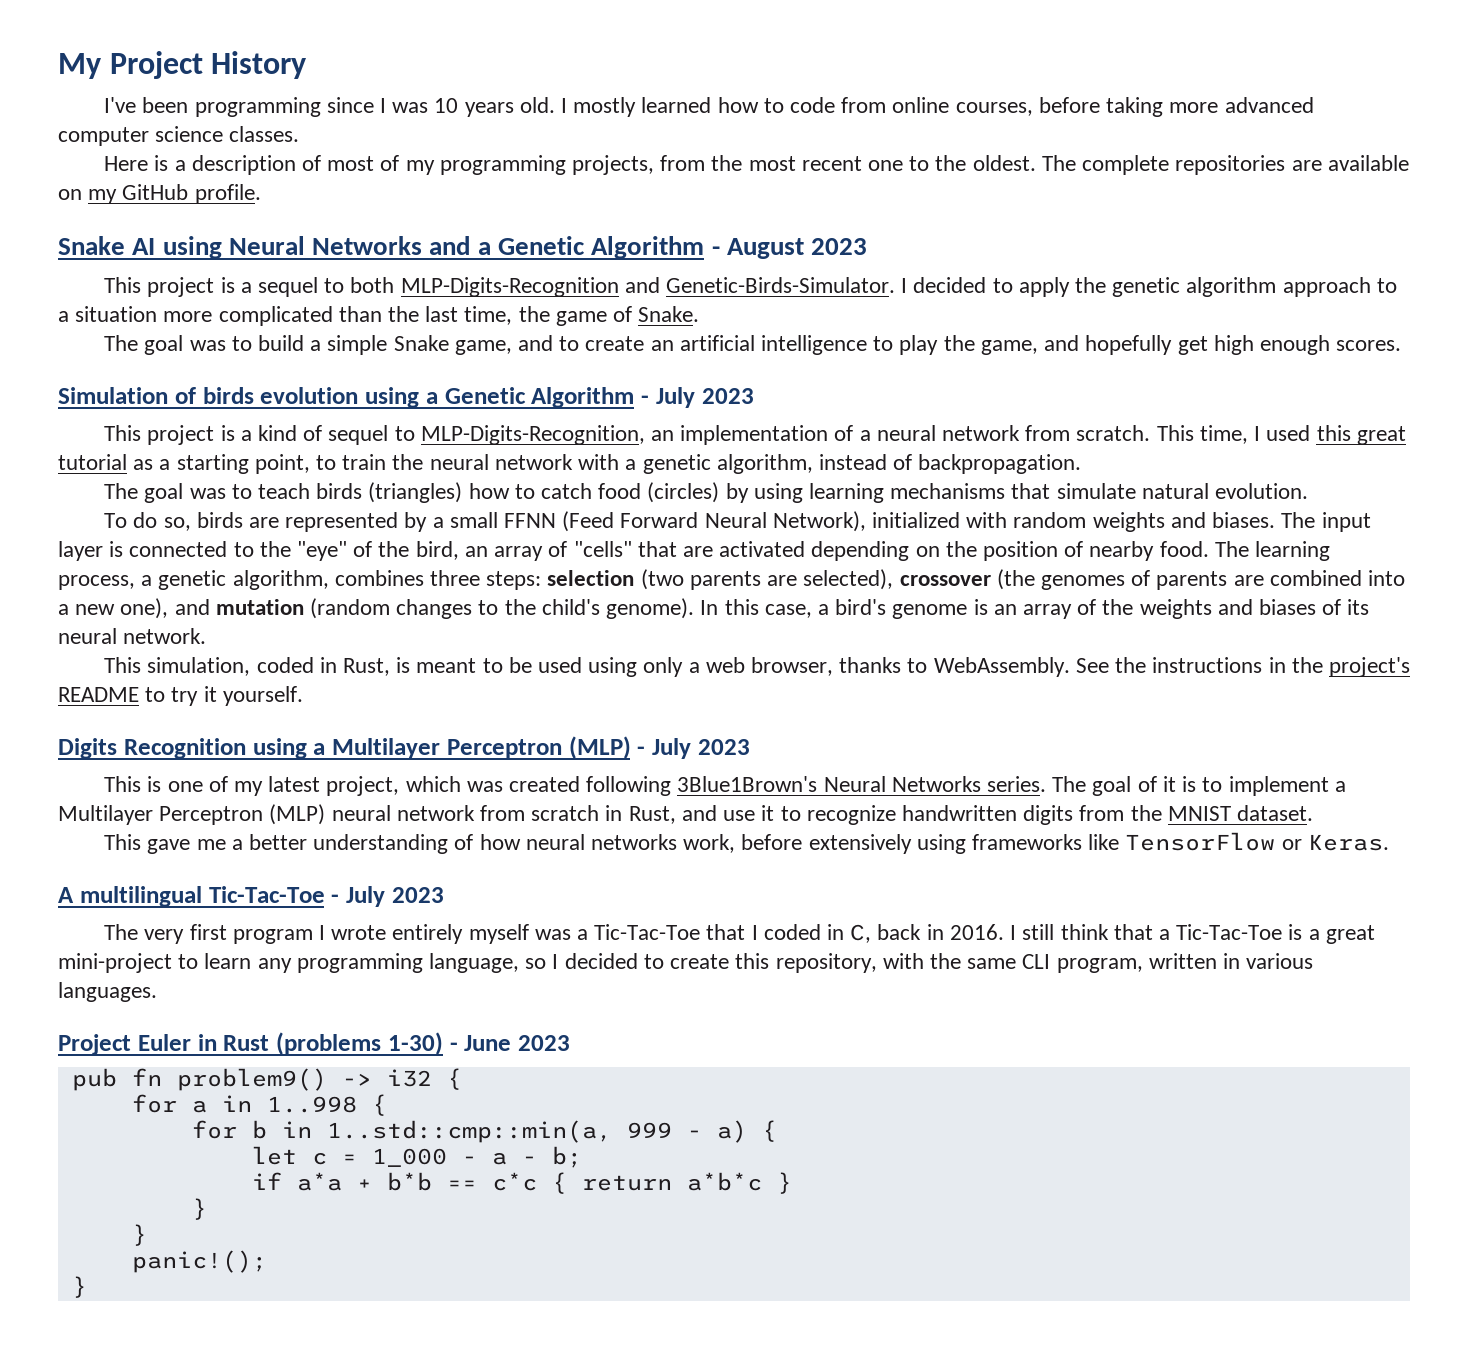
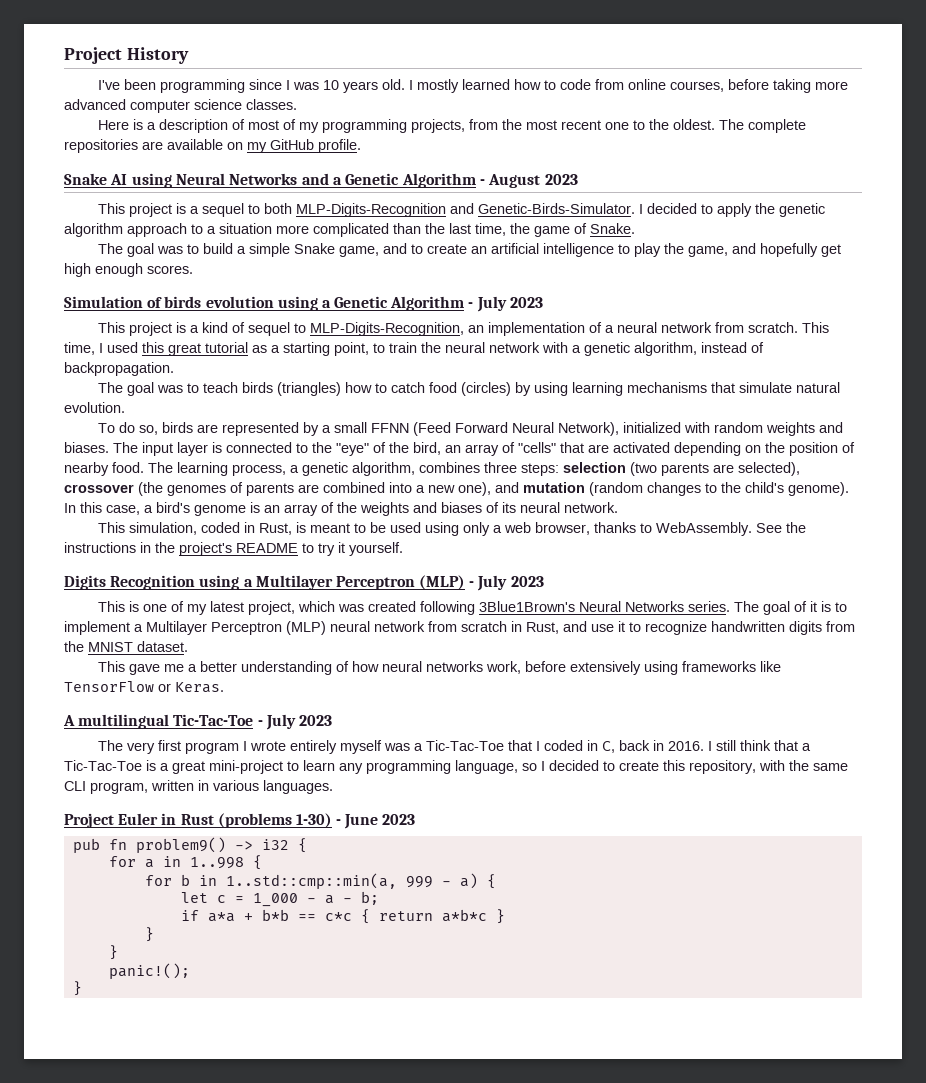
- My Project History
+ Project History

